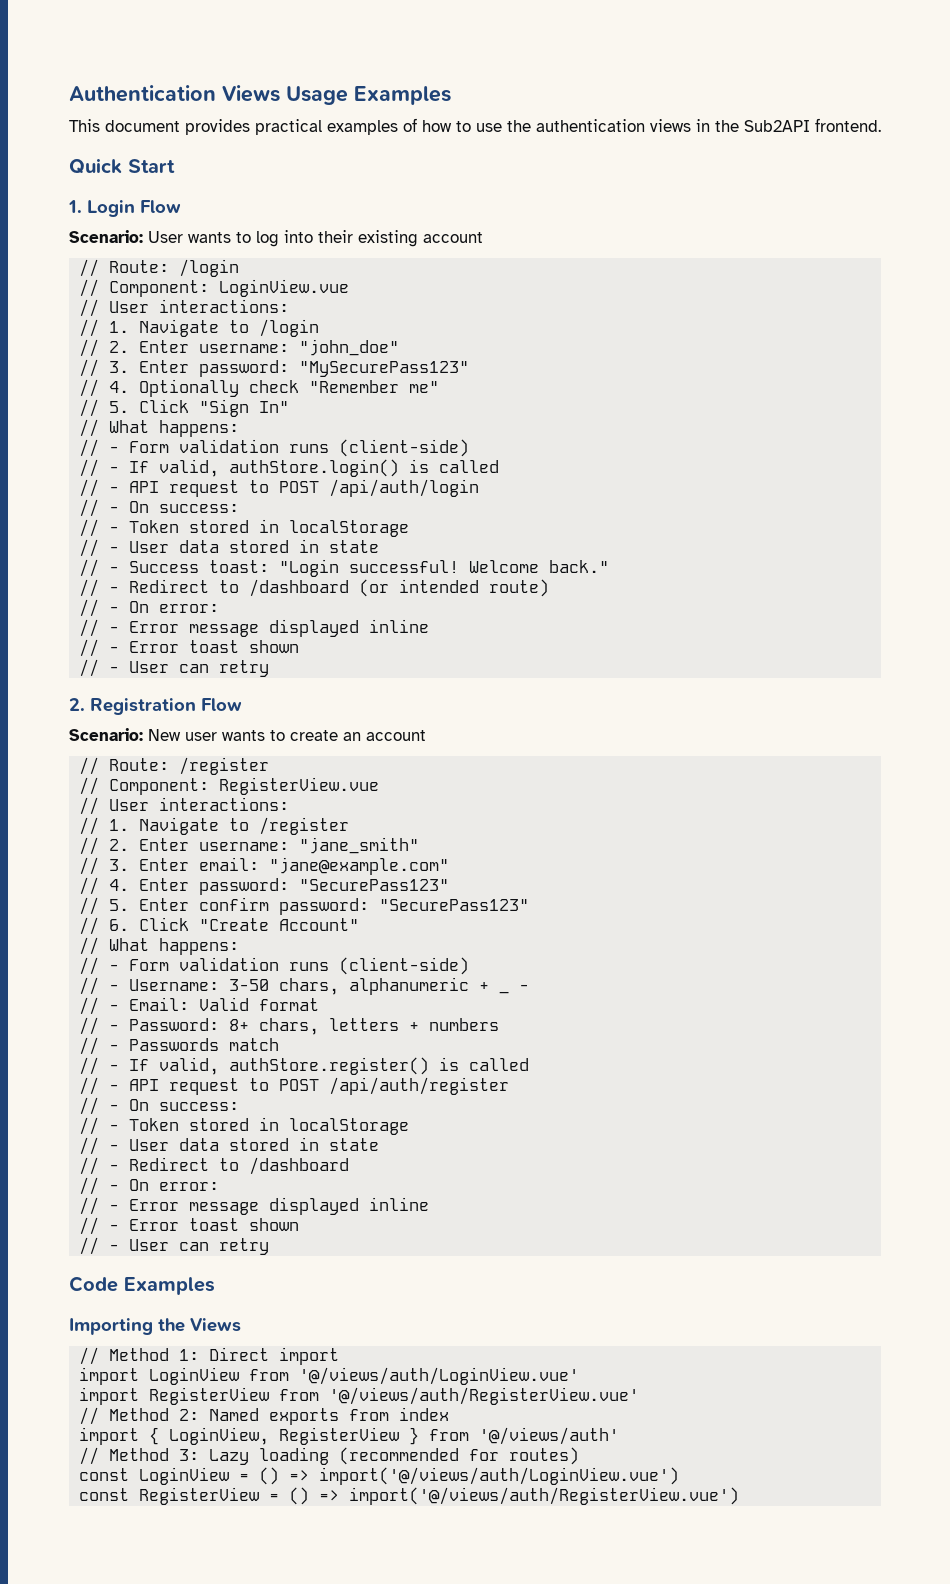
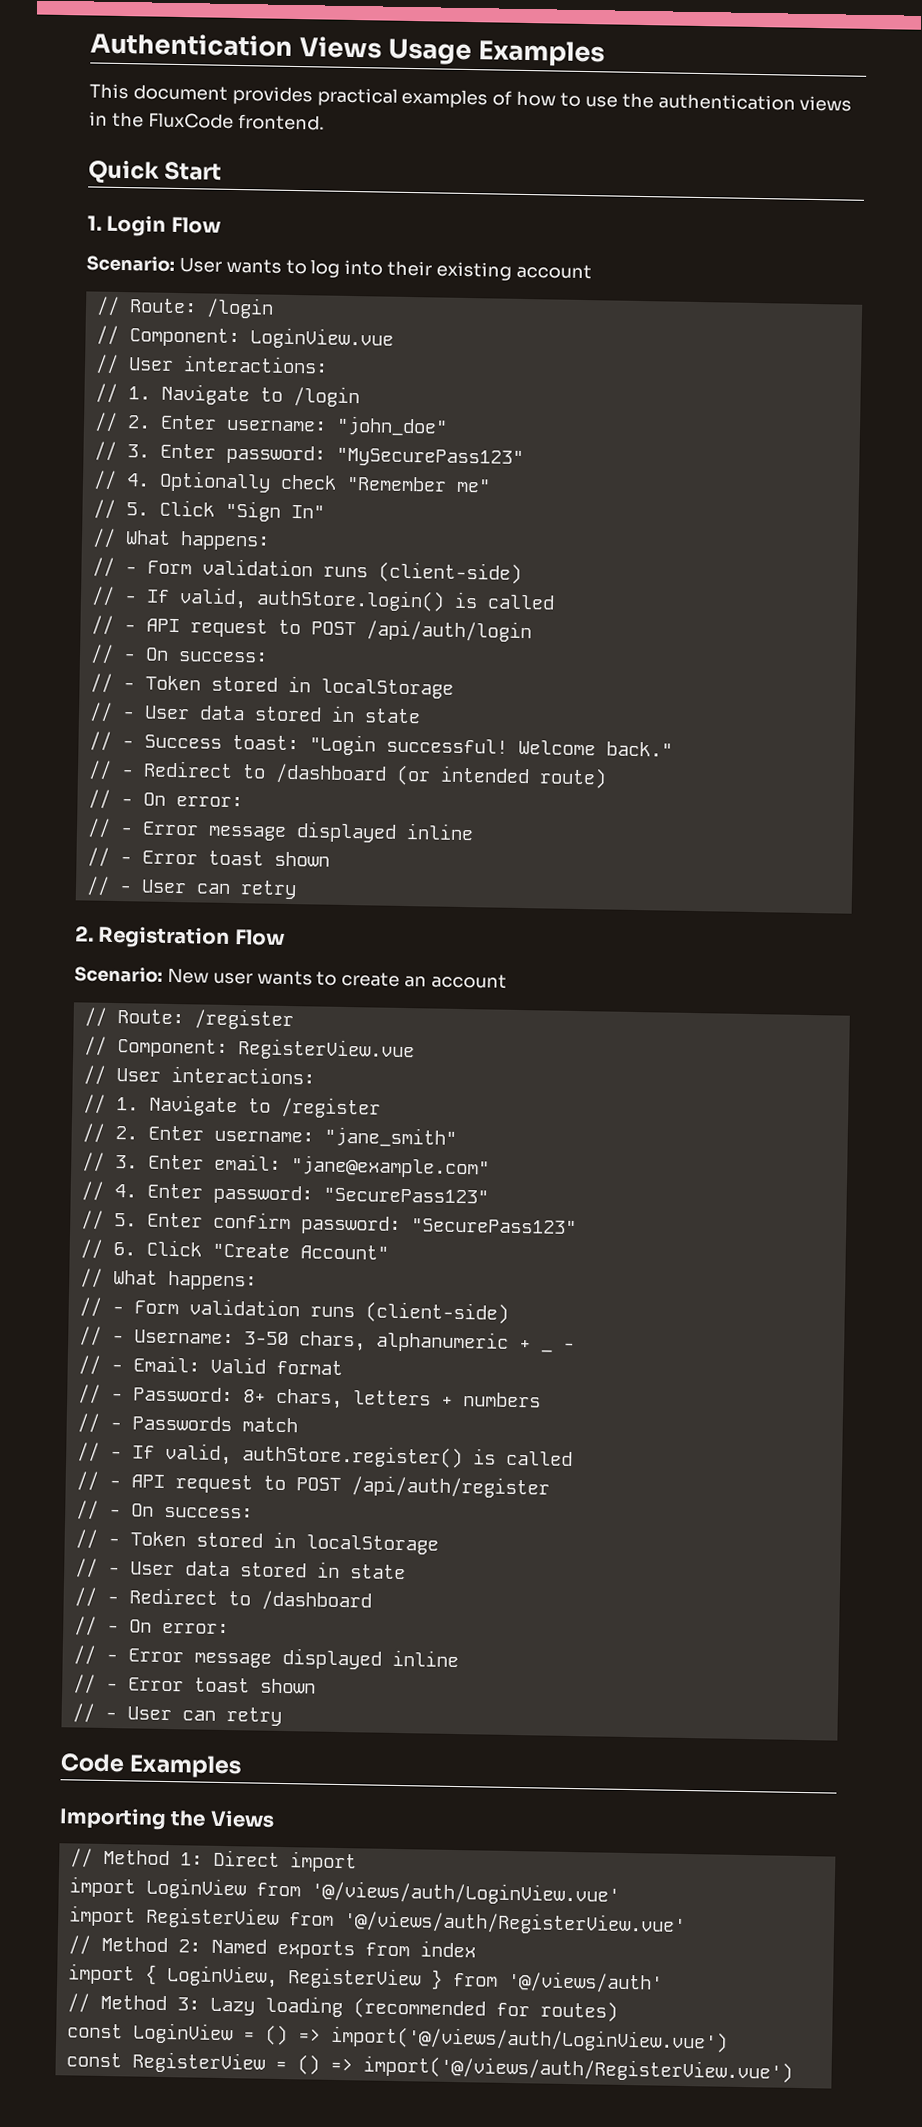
- This document provides practical examples of how to use the authentication views in the Sub2API frontend.
+ This document provides practical examples of how to use the authentication views in the FluxCode frontend.

